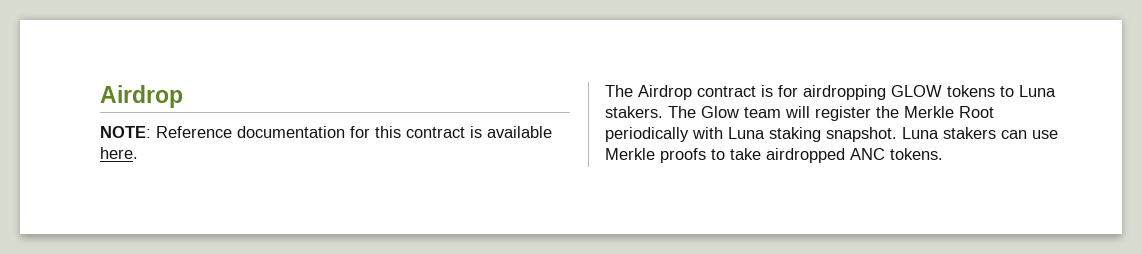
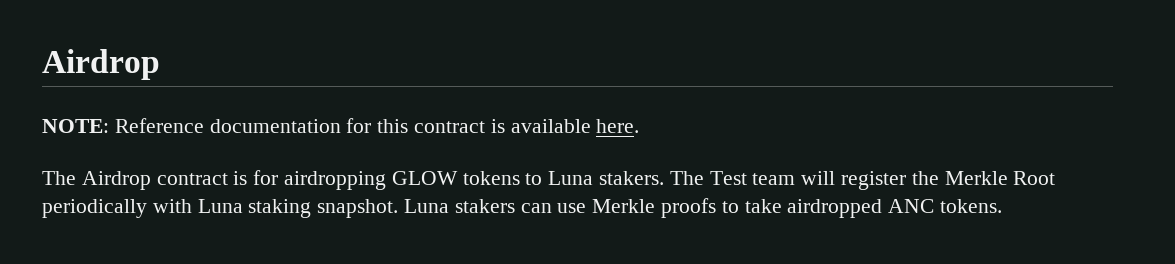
- The Glow team will register the Merkle Root periodically with Luna staking snapshot.
+ The Test team will register the Merkle Root periodically with Luna staking snapshot.

